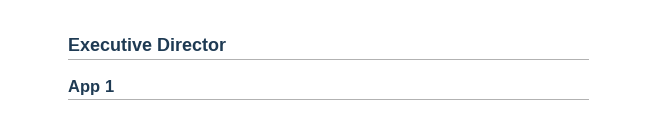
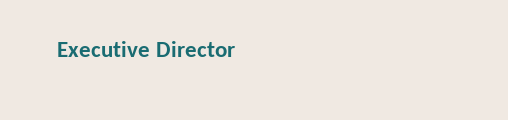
- App 1

